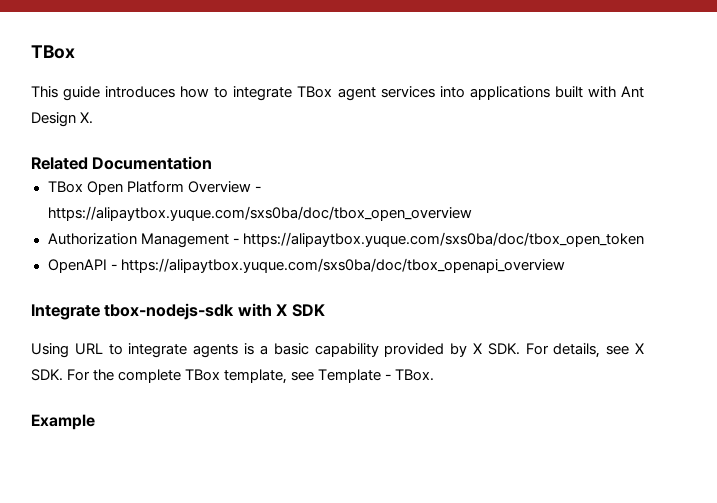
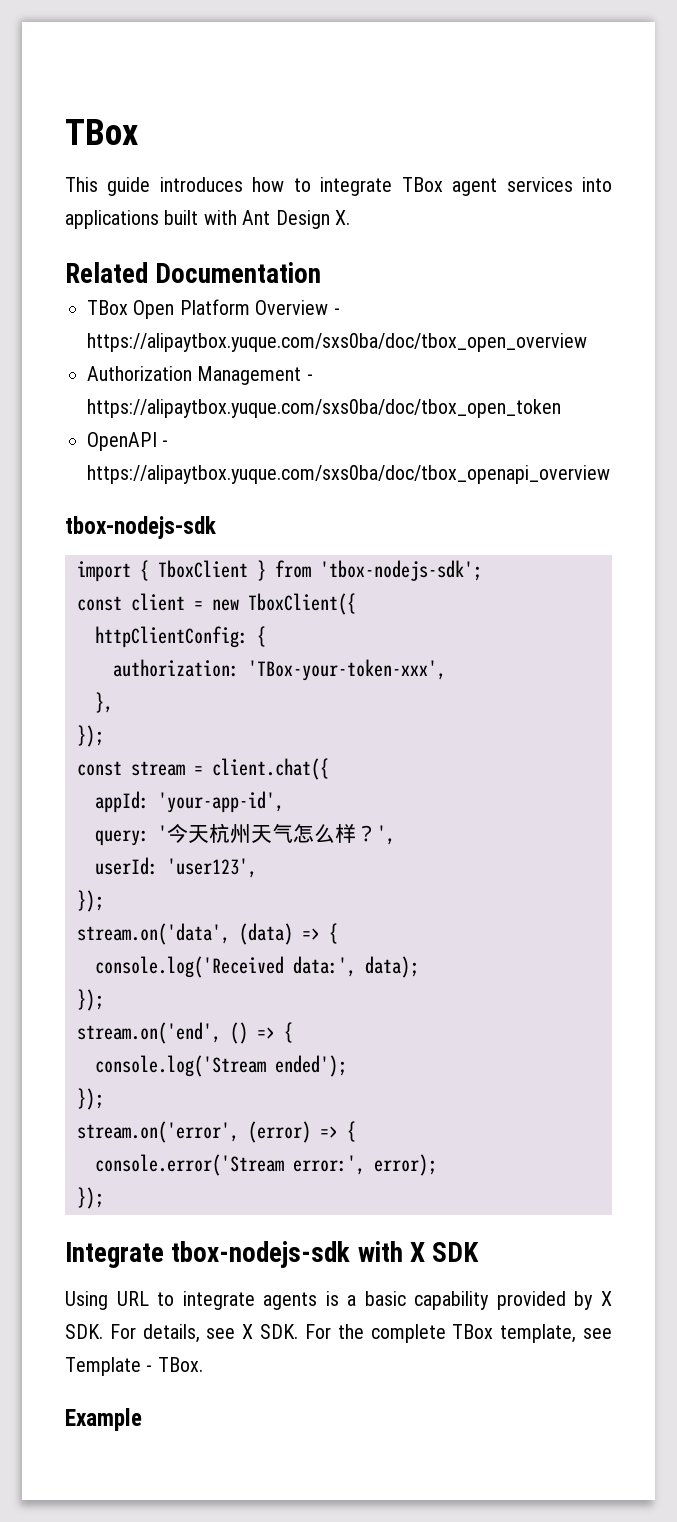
  OpenAPI - https://alipaytbox.yuque.com/sxs0ba/doc/tbox_openapi_overview
+ tbox-nodejs-sdk
+ import { TboxClient } from 'tbox-nodejs-sdk';
+ const client = new TboxClient({
+ httpClientConfig: {
+ authorization: 'TBox-your-token-xxx',
+ },
+ });
+ const stream = client.chat({
+ appId: 'your-app-id',
+ query: '今天杭州天气怎么样？',
+ userId: 'user123',
+ });
+ stream.on('data', (data) => {
+ console.log('Received data:', data);
+ });
+ stream.on('end', () => {
+ console.log('Stream ended');
+ });
+ stream.on('error', (error) => {
+ console.error('Stream error:', error);
+ });

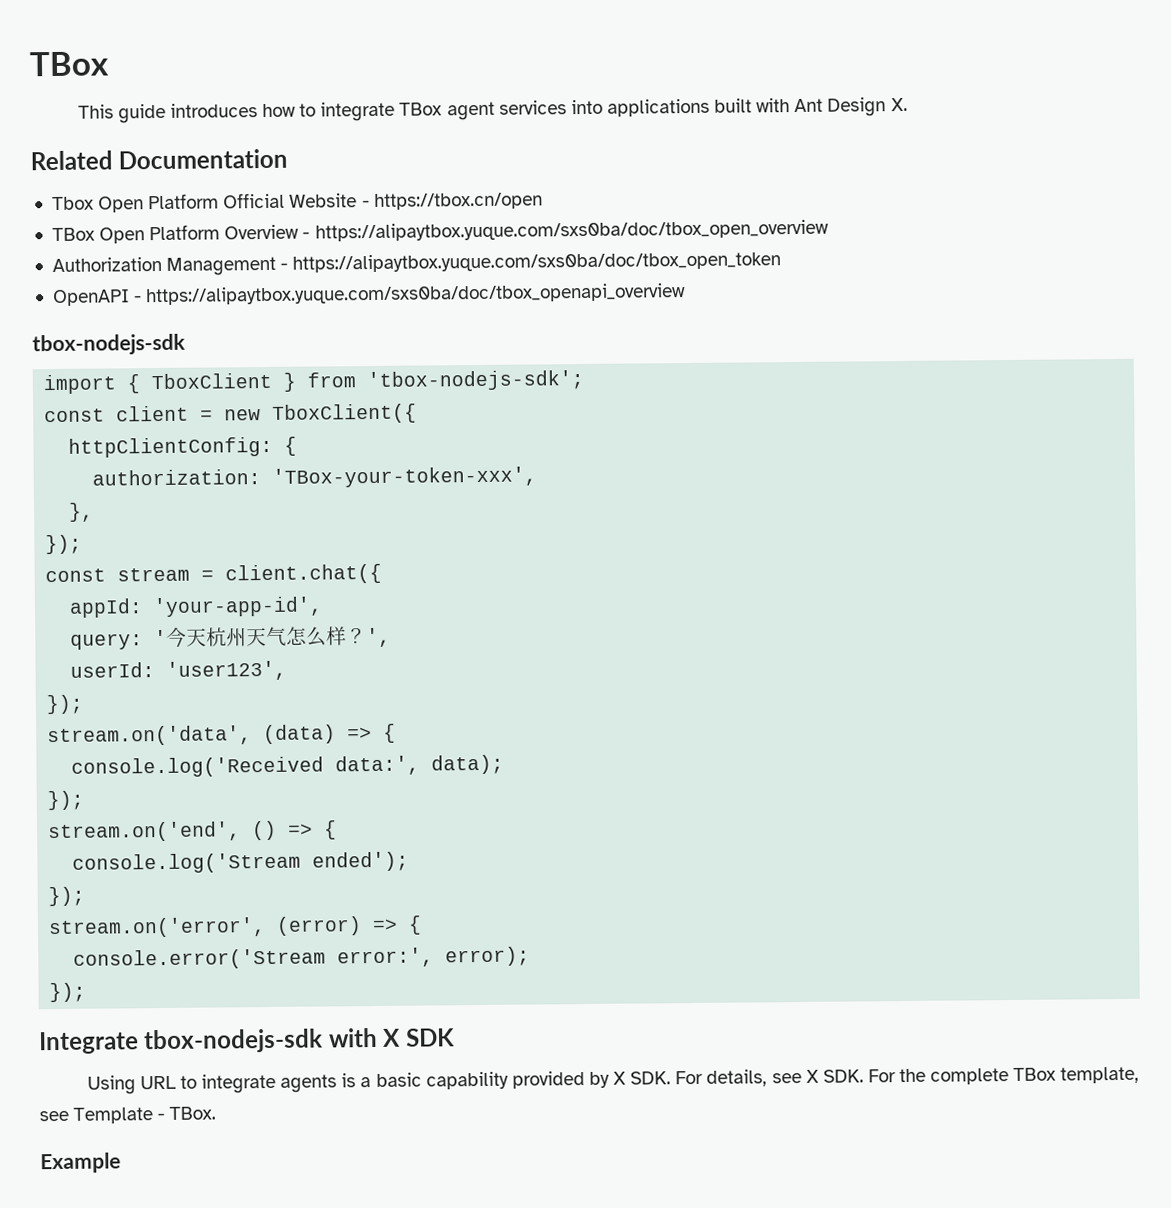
+ Tbox Open Platform Official Website - https://tbox.cn/open

